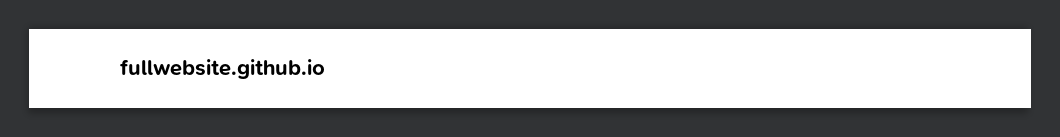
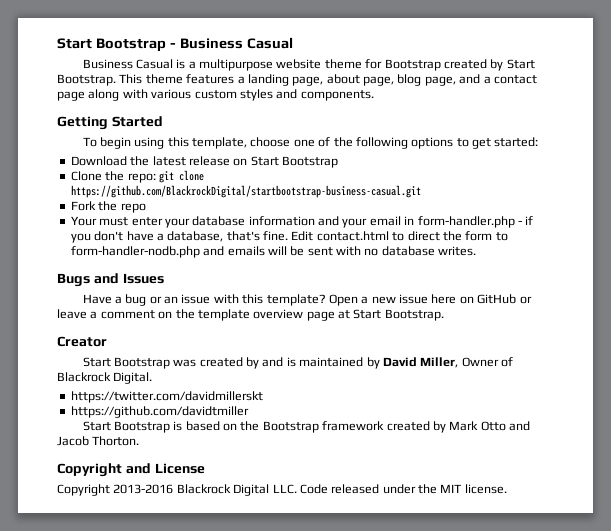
- fullwebsite.github.io
+ Start Bootstrap - Business Casual
+ Business Casual is a multipurpose website theme for Bootstrap created by Start Bootstrap. This theme features a landing page, about page, blog page, and a contact page along with various custom styles and components.
+ Getting Started
+ To begin using this template, choose one of the following options to get started:
+ Download the latest release on Start Bootstrap
+ Clone the repo: git clone https://github.com/BlackrockDigital/startbootstrap-business-casual.git
+ Fork the repo
+ Your must enter your database information and your email in form-handler.php - if you don't have a database, that's fine. Edit contact.html to direct the form to form-handler-nodb.php and emails will be sent with no database writes.
+ Bugs and Issues
+ Have a bug or an issue with this template? Open a new issue here on GitHub or leave a comment on the template overview page at Start Bootstrap.
+ Creator
+ Start Bootstrap was created by and is maintained by David Miller, Owner of Blackrock Digital.
+ https://twitter.com/davidmillerskt
+ https://github.com/davidtmiller
+ Start Bootstrap is based on the Bootstrap framework created by Mark Otto and Jacob Thorton.
+ Copyright and License
+ Copyright 2013-2016 Blackrock Digital LLC. Code released under the MIT license.

